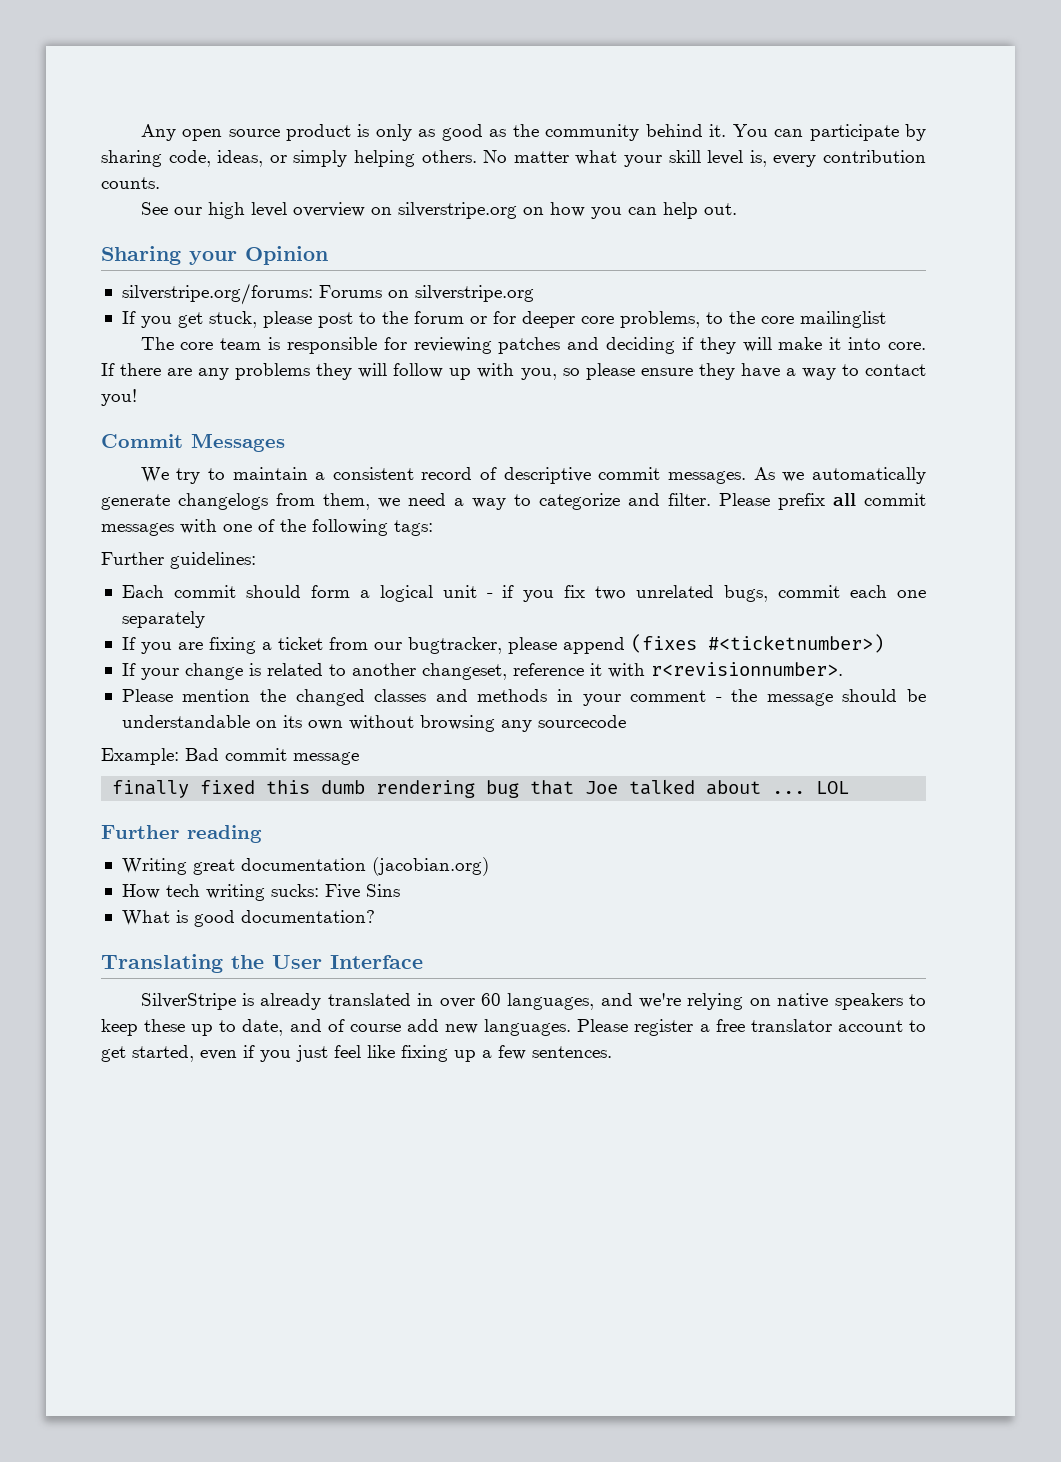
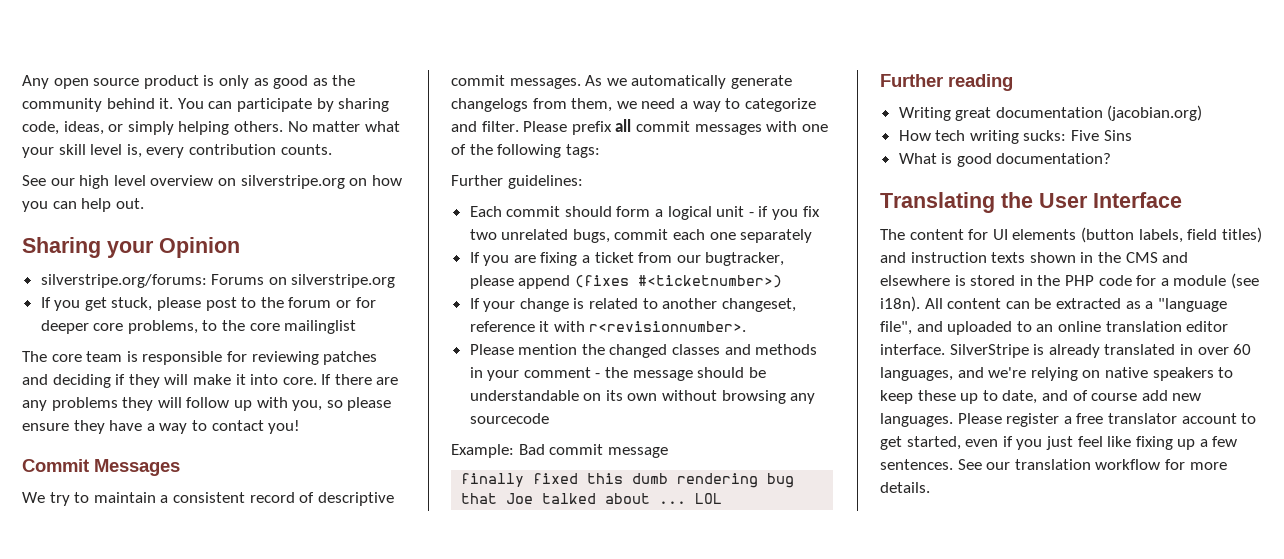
+ The content for UI elements (button labels, field titles) and instruction texts shown in the CMS and elsewhere is stored in the PHP code for a module (see i18n). All content can be extracted as a "language file", and uploaded to an online translation editor interface.
+ See our translation workflow for more details.

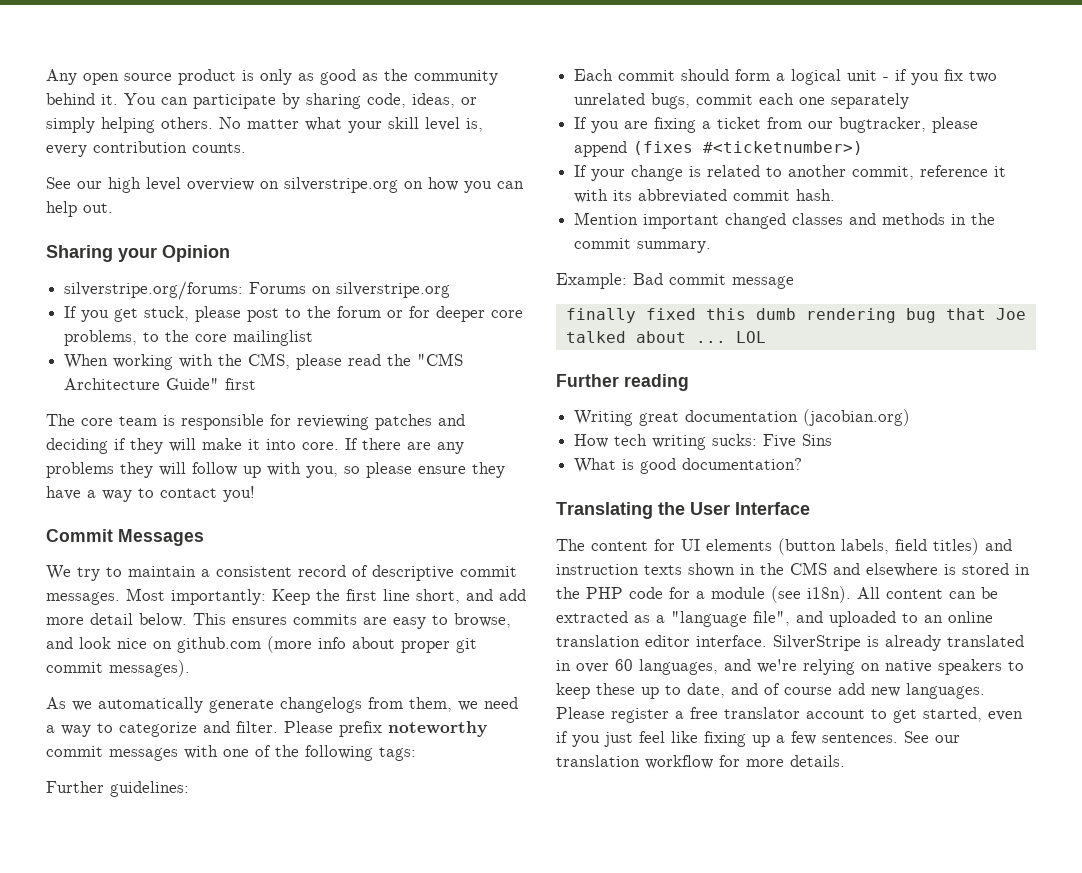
+ When working with the CMS, please read the "CMS Architecture Guide" first
- We try to maintain a consistent record of descriptive commit messages. As we automatically generate changelogs from them, we need a way to categorize and filter.
+ We try to maintain a consistent record of descriptive commit messages. Most importantly: Keep the first line short, and add more detail below. This ensures commits are easy to browse, and look nice on github.com (more info about proper git commit messages).
+ As we automatically generate changelogs from them, we need a way to categorize and filter.
- Please prefix all commit messages with one of the following tags:
+ Please prefix noteworthy commit messages with one of the following tags:
- If your change is related to another changeset, reference it with r<revisionnumber>.
- Please mention the changed classes and methods in your comment - the message should be understandable on its own without browsing any sourcecode
+ If your change is related to another commit, reference it with its abbreviated commit hash.
+ Mention important changed classes and methods in the commit summary.

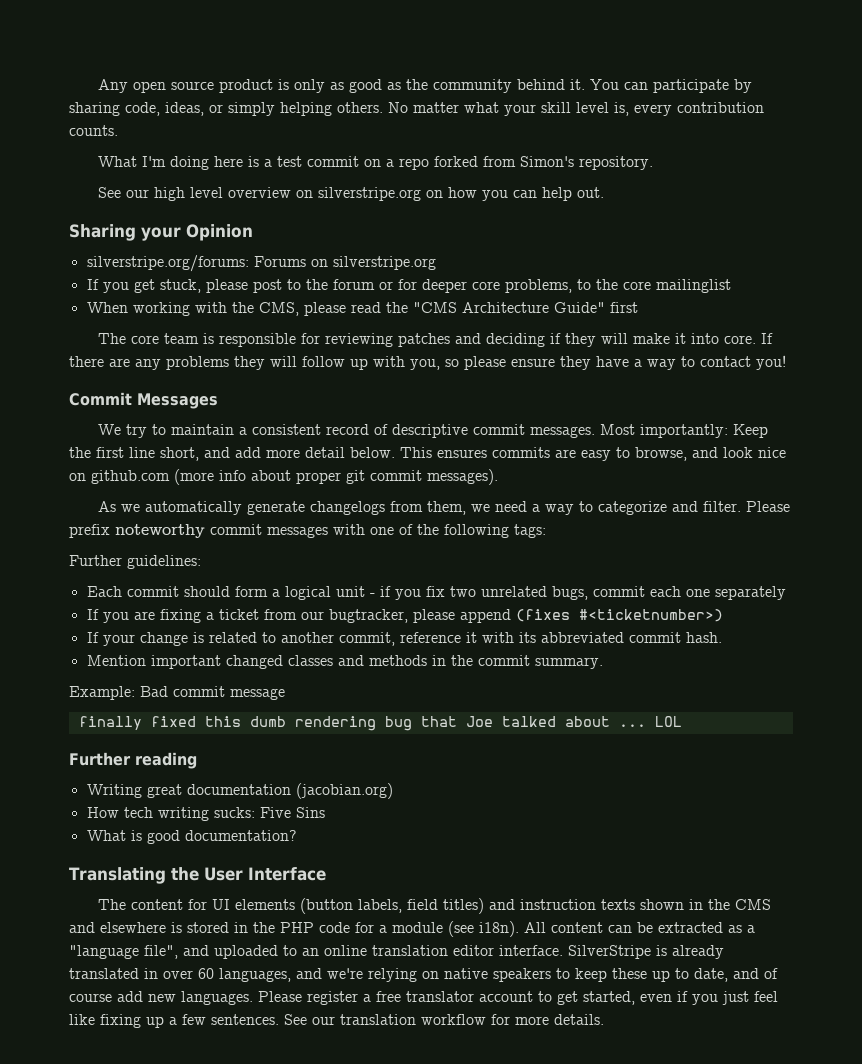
+ What I'm doing here is a test commit on a repo forked from Simon's repository.

